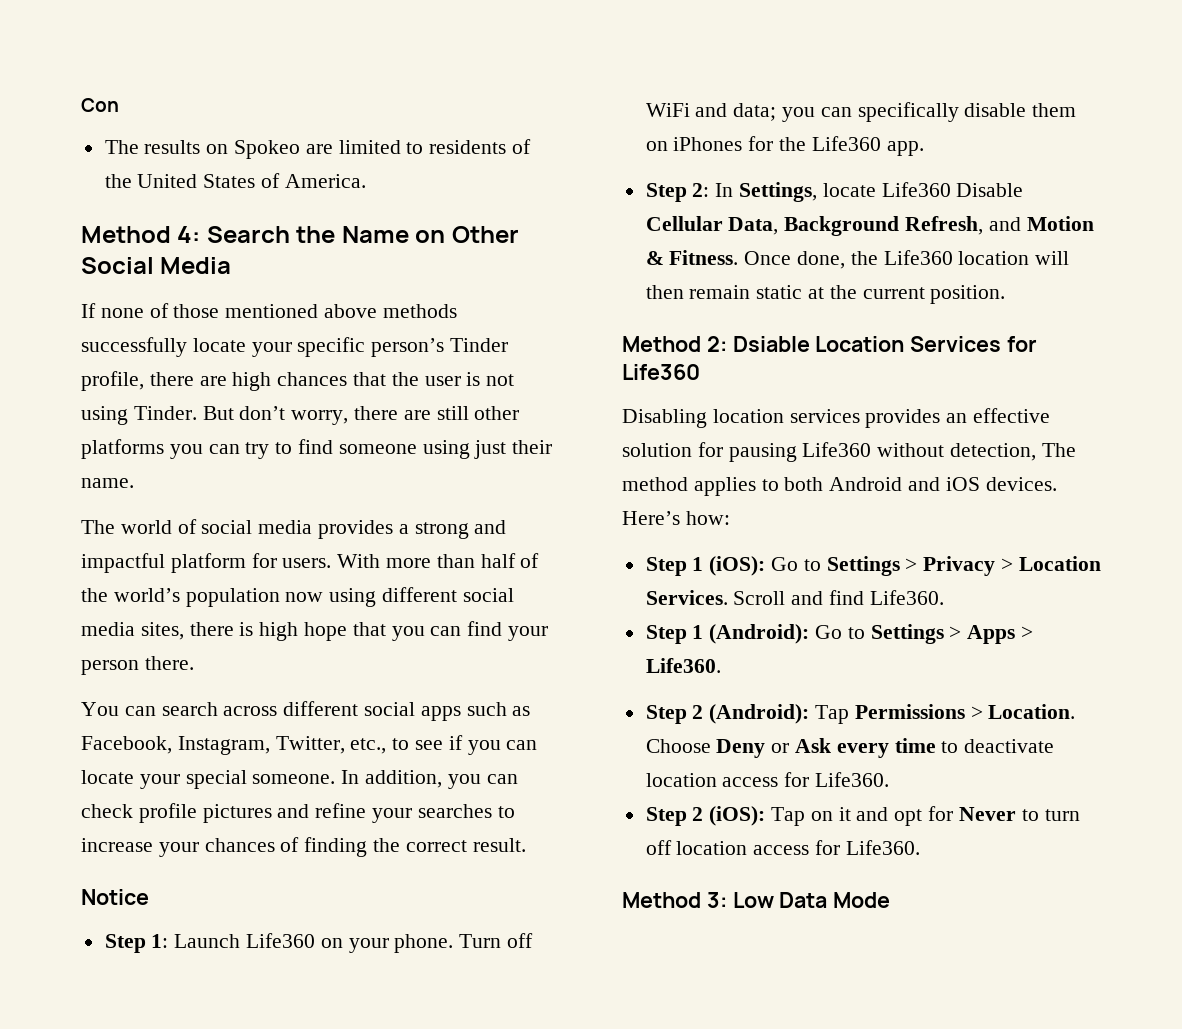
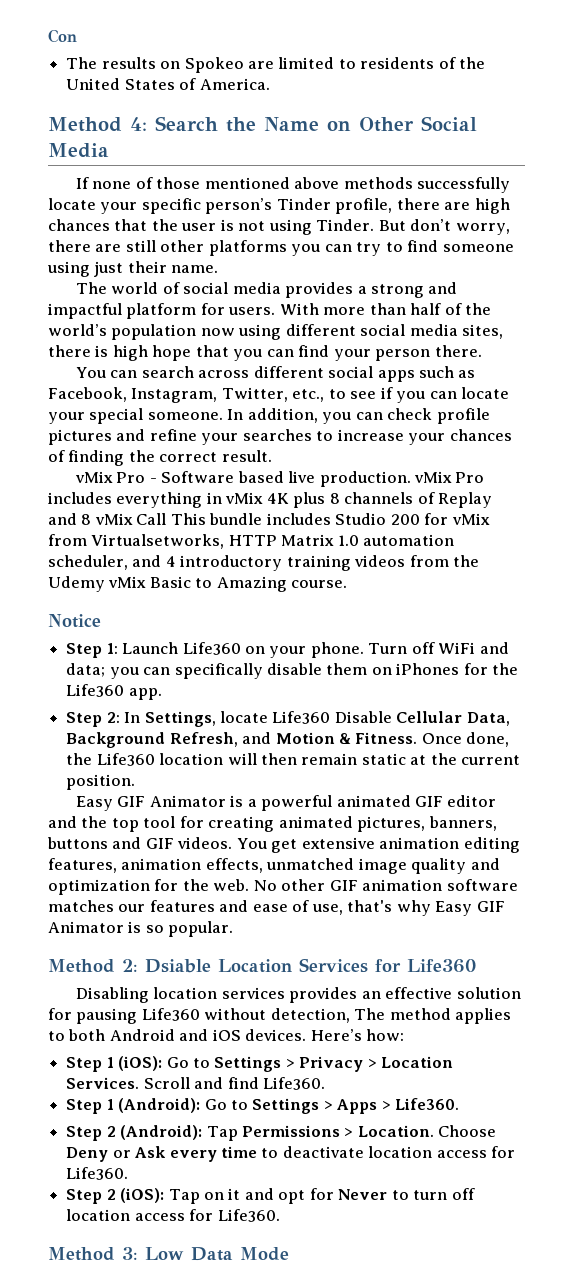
+ vMix Pro - Software based live production. vMix Pro includes everything in vMix 4K plus 8 channels of Replay and 8 vMix Call This bundle includes Studio 200 for vMix from Virtualsetworks, HTTP Matrix 1.0 automation scheduler, and 4 introductory training videos from the Udemy vMix Basic to Amazing course.
+ Easy GIF Animator is a powerful animated GIF editor and the top tool for creating animated pictures, banners, buttons and GIF videos. You get extensive animation editing features, animation effects, unmatched image quality and optimization for the web. No other GIF animation software matches our features and ease of use, that's why Easy GIF Animator is so popular.

